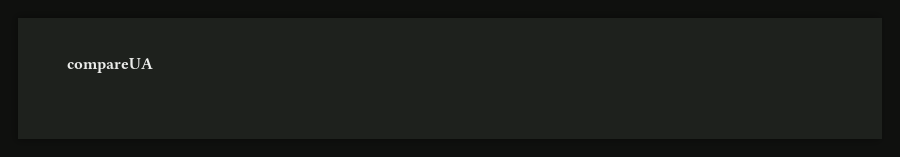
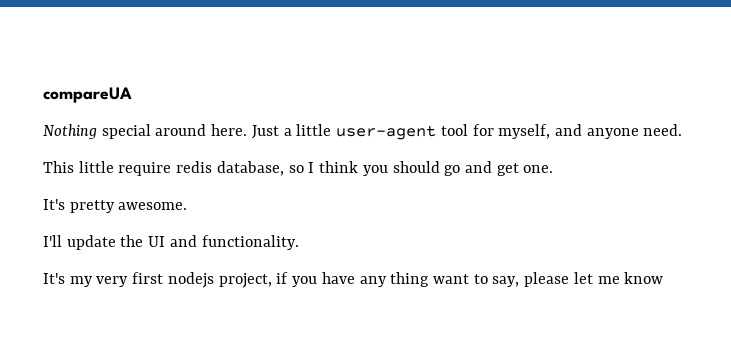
+ Nothing special around here. Just a little user-agent tool for myself, and anyone need.
+ This little require redis database, so I think you should go and get one.
+ It's pretty awesome.
+ I'll update the UI and functionality.
+ It's my very first nodejs project, if you have any thing want to say, please let me know

